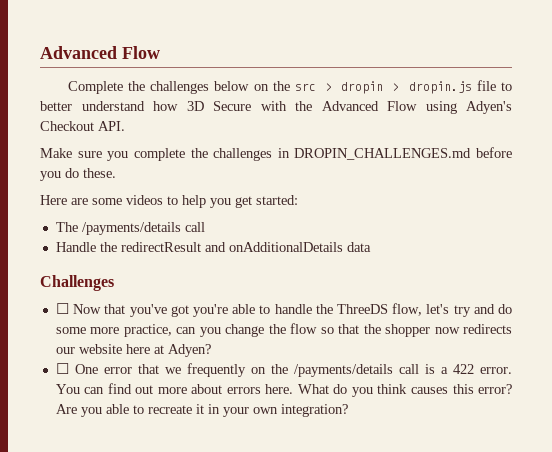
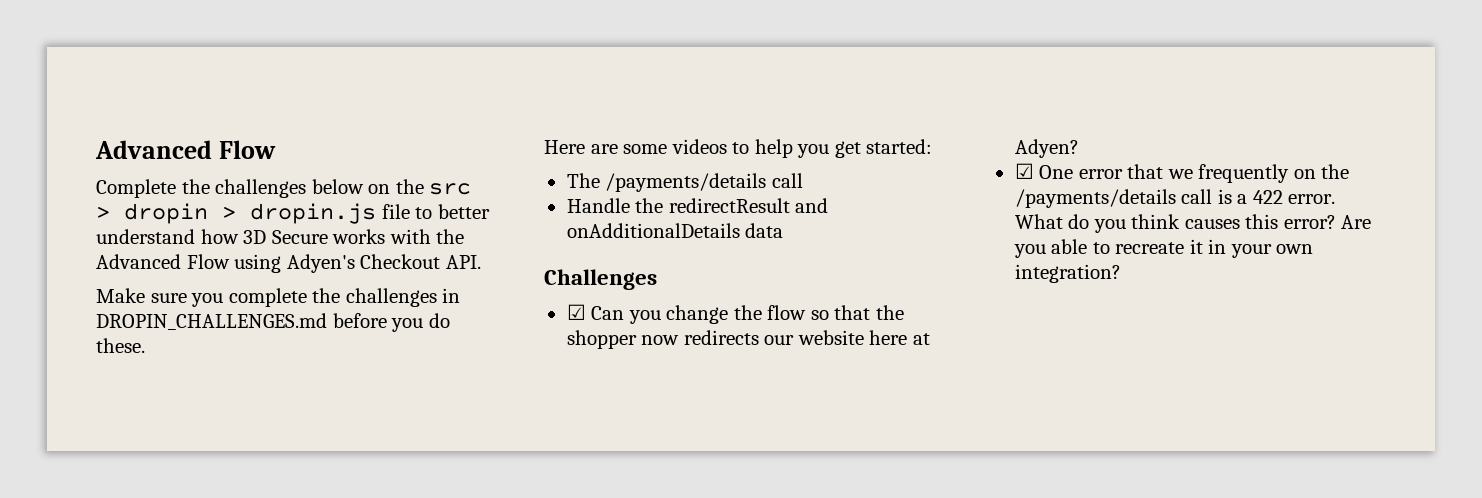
- Complete the challenges below on the src > dropin > dropin.js file to better understand how 3D Secure with the Advanced Flow using Adyen's Checkout API.
+ Complete the challenges below on the src > dropin > dropin.js file to better understand how 3D Secure works with the Advanced Flow using Adyen's Checkout API.
- ☐ Now that you've got you're able to handle the ThreeDS flow, let's try and do some more practice, can you change the flow so that the shopper now redirects our website here at Adyen?
+ ☑ Can you change the flow so that the shopper now redirects our website here at Adyen?
- ☐ One error that we frequently on the /payments/details call is a 422 error.
+ ☑ One error that we frequently on the /payments/details call is a 422 error.
- You can find out more about errors here.

